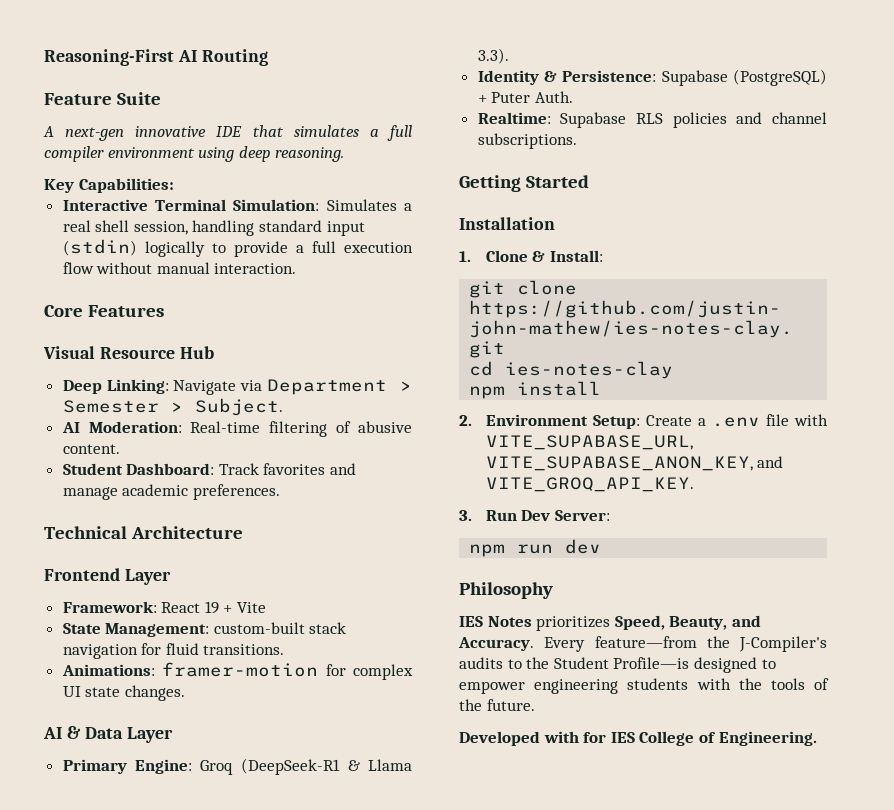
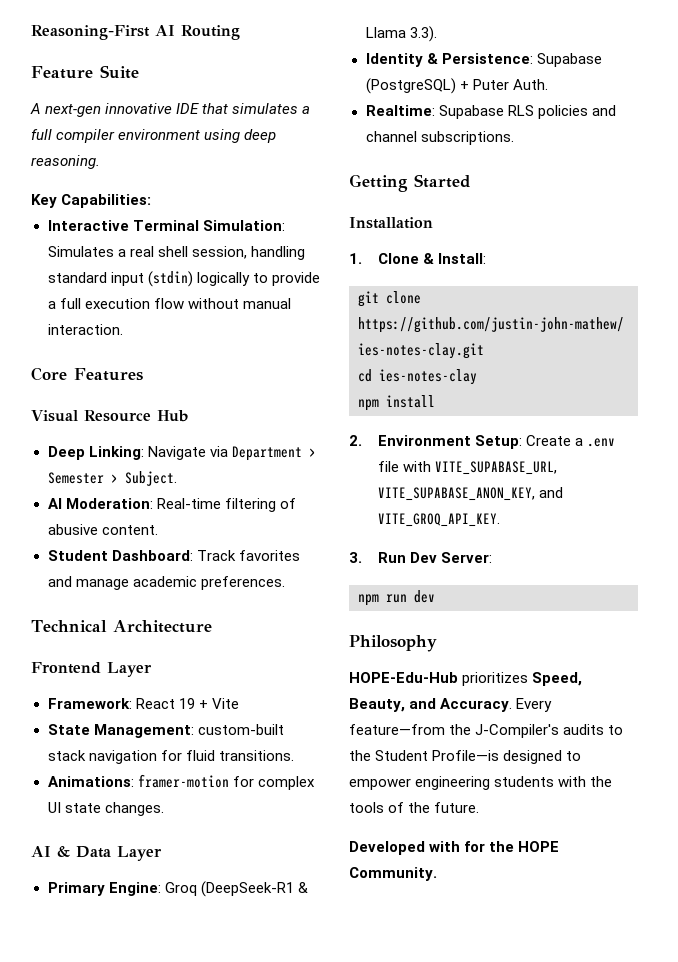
- IES Notes prioritizes Speed, Beauty, and Accuracy.
+ HOPE-Edu-Hub prioritizes Speed, Beauty, and Accuracy.
- Developed with for IES College of Engineering.
+ Developed with for the HOPE Community.

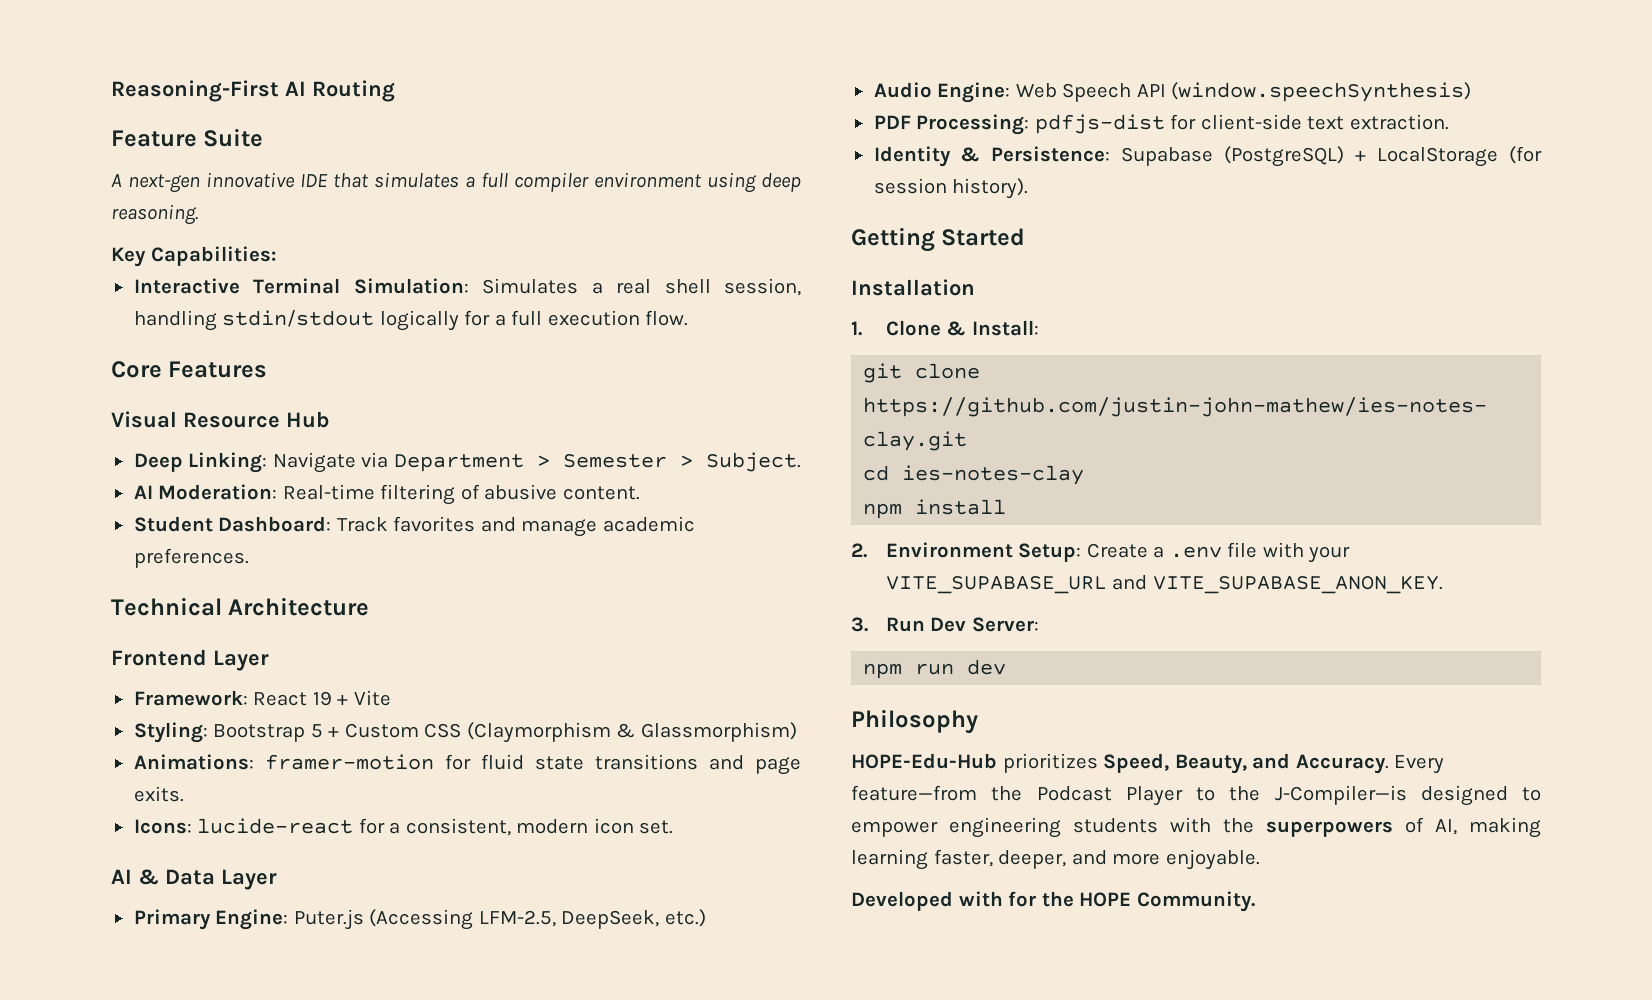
- Interactive Terminal Simulation: Simulates a real shell session, handling standard input (stdin) logically to provide a full execution flow without manual interaction.
+ Interactive Terminal Simulation: Simulates a real shell session, handling stdin/stdout logically for a full execution flow.
- State Management: custom-built stack navigation for fluid transitions.
- Animations: framer-motion for complex UI state changes.
+ Styling: Bootstrap 5 + Custom CSS (Claymorphism & Glassmorphism)
+ Animations: framer-motion for fluid state transitions and page exits.
+ Icons: lucide-react for a consistent, modern icon set.
- Primary Engine: Groq (DeepSeek-R1 & Llama 3.3).
+ Primary Engine: Puter.js (Accessing LFM-2.5, DeepSeek, etc.)
+ Audio Engine: Web Speech API (window.speechSynthesis)
+ PDF Processing: pdfjs-dist for client-side text extraction.
- Identity & Persistence: Supabase (PostgreSQL) + Puter Auth.
- Realtime: Supabase RLS policies and channel subscriptions.
+ Identity & Persistence: Supabase (PostgreSQL) + LocalStorage (for session history).
- 2. Environment Setup: Create a .env file with VITE_SUPABASE_URL, VITE_SUPABASE_ANON_KEY, and VITE_GROQ_API_KEY.
+ 2. Environment Setup: Create a .env file with your VITE_SUPABASE_URL and VITE_SUPABASE_ANON_KEY.
- Every feature—from the J-Compiler's audits to the Student Profile—is designed to empower engineering students with the tools of the future.
+ Every feature—from the Podcast Player to the J-Compiler—is designed to empower engineering students with the superpowers of AI, making learning faster, deeper, and more enjoyable.

